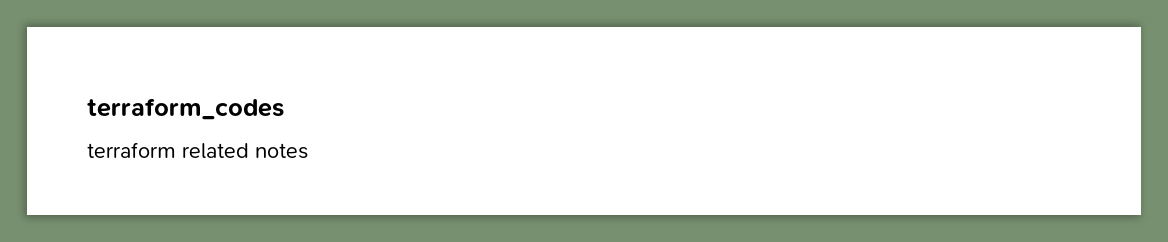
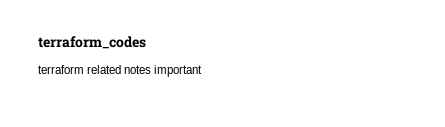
- terraform related notes
+ terraform related notes important

